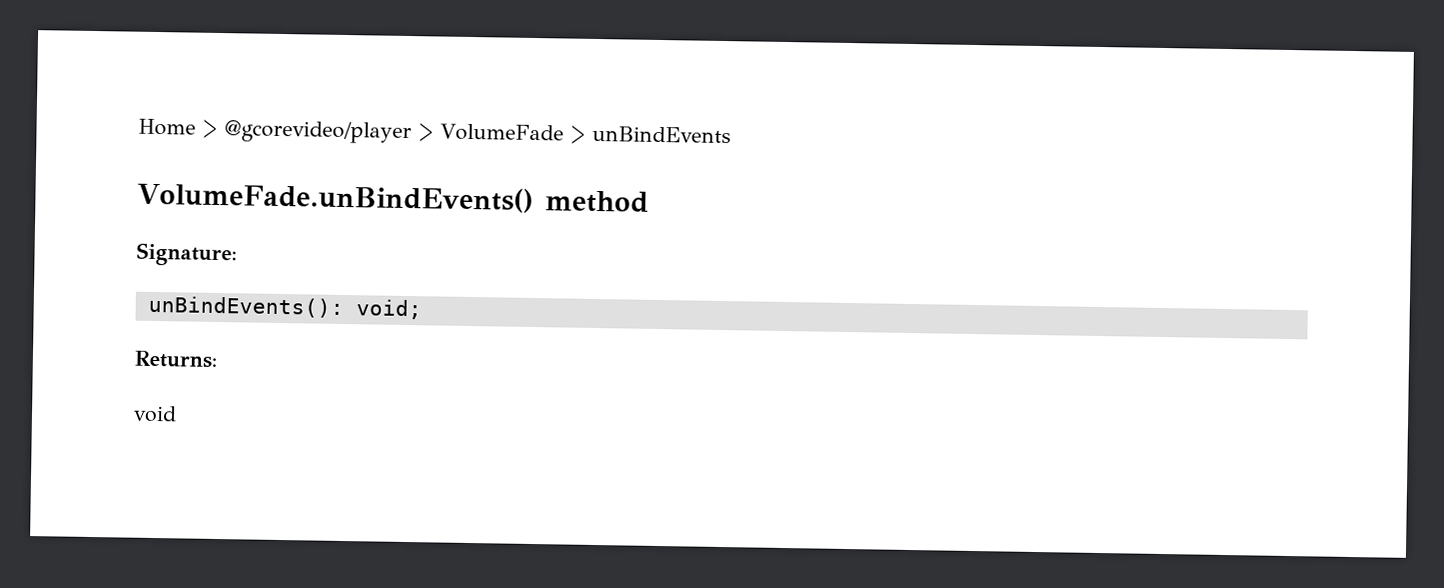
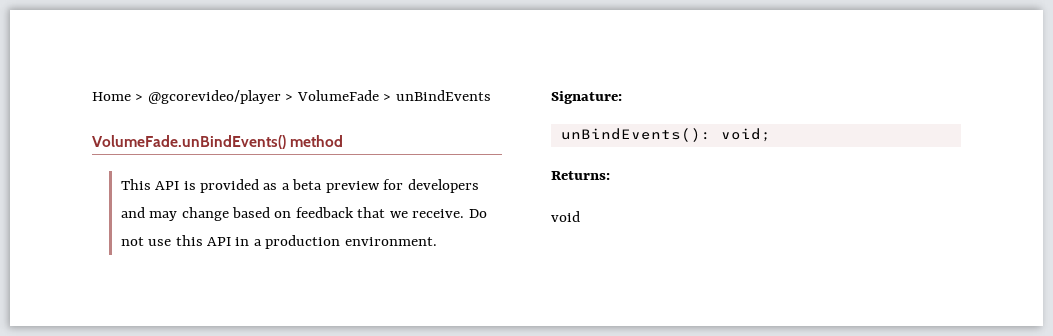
+ This API is provided as a beta preview for developers and may change based on feedback that we receive. Do not use this API in a production environment.

